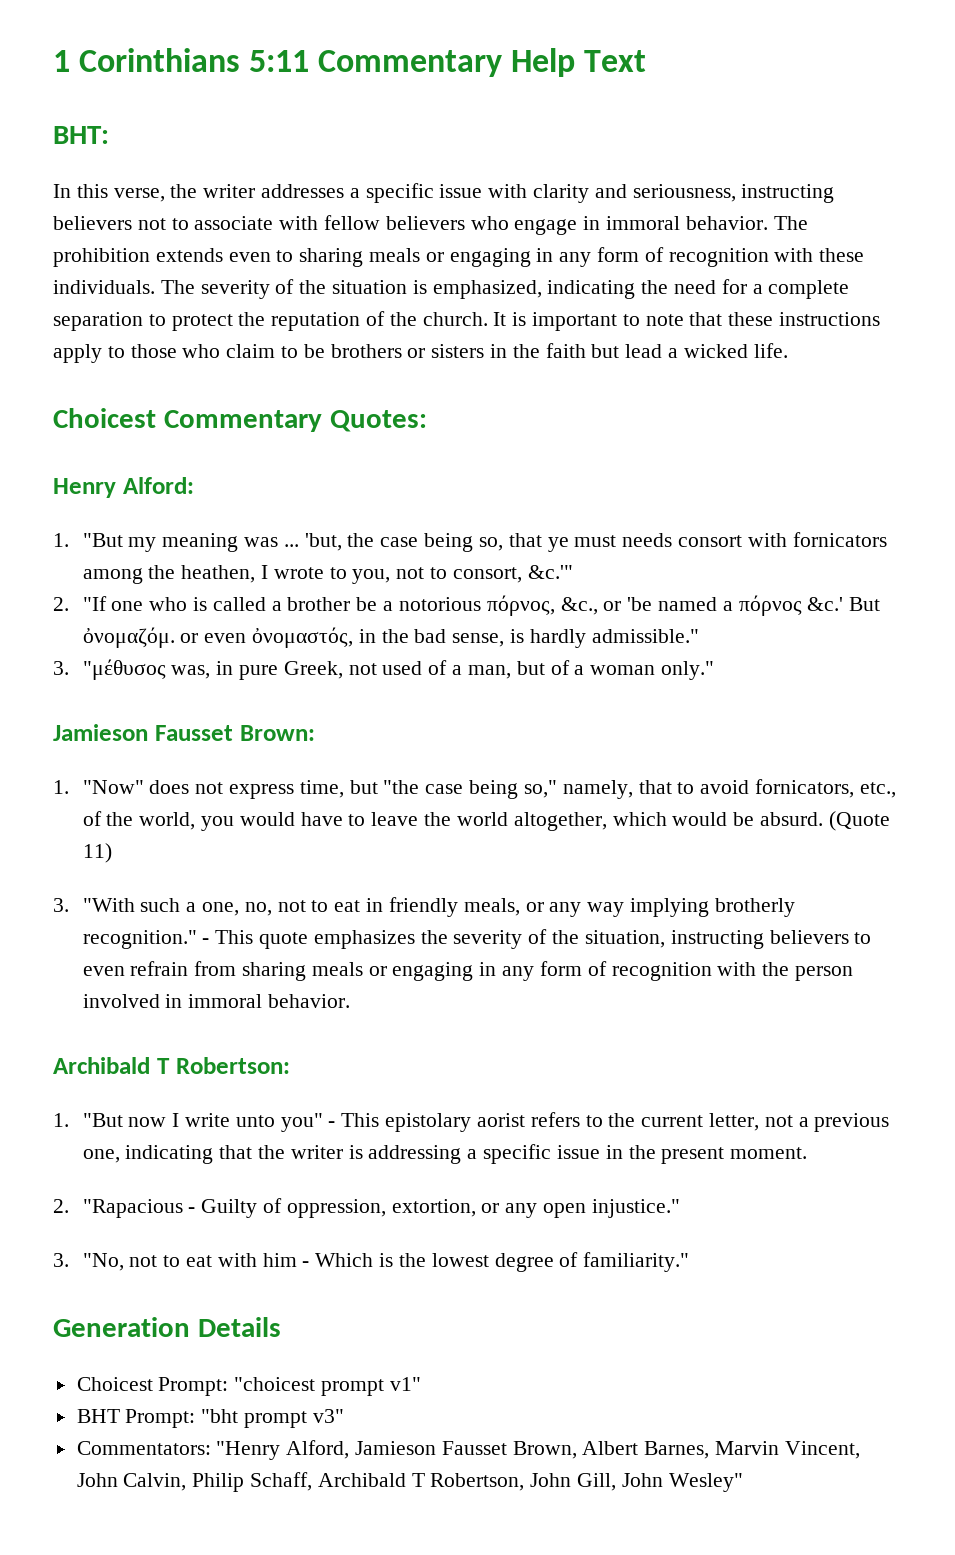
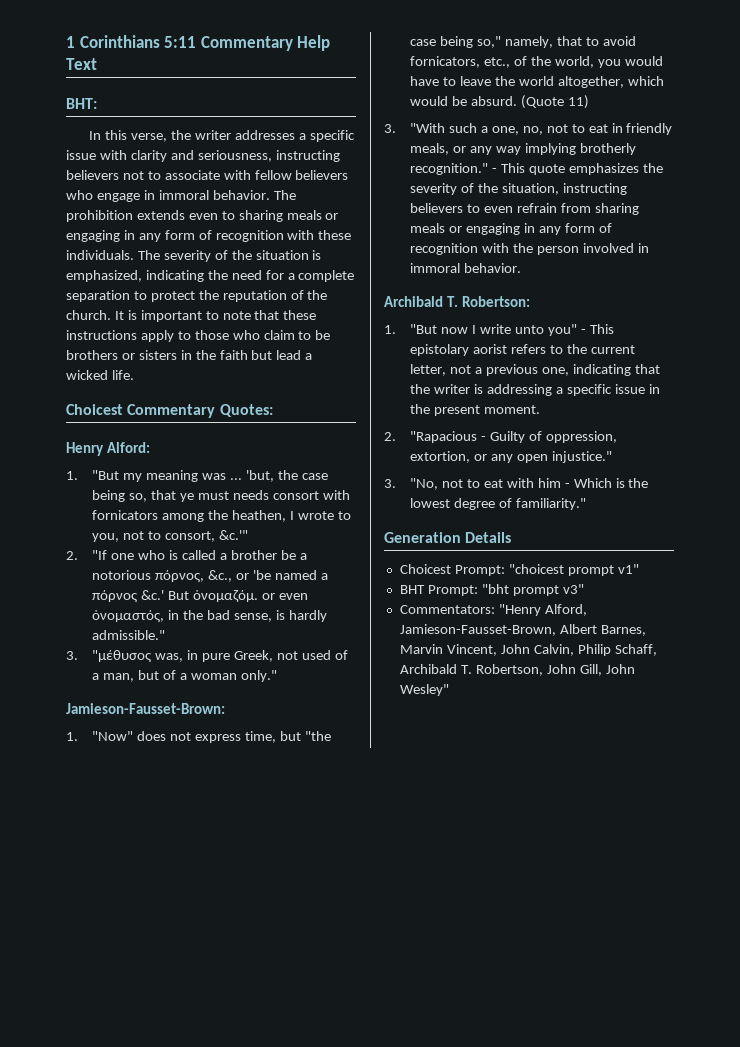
- Jamieson Fausset Brown:
+ Jamieson-Fausset-Brown:
- Archibald T Robertson:
+ Archibald T. Robertson:
- Commentators: "Henry Alford, Jamieson Fausset Brown, Albert Barnes, Marvin Vincent, John Calvin, Philip Schaff, Archibald T Robertson, John Gill, John Wesley"
+ Commentators: "Henry Alford, Jamieson-Fausset-Brown, Albert Barnes, Marvin Vincent, John Calvin, Philip Schaff, Archibald T. Robertson, John Gill, John Wesley"

